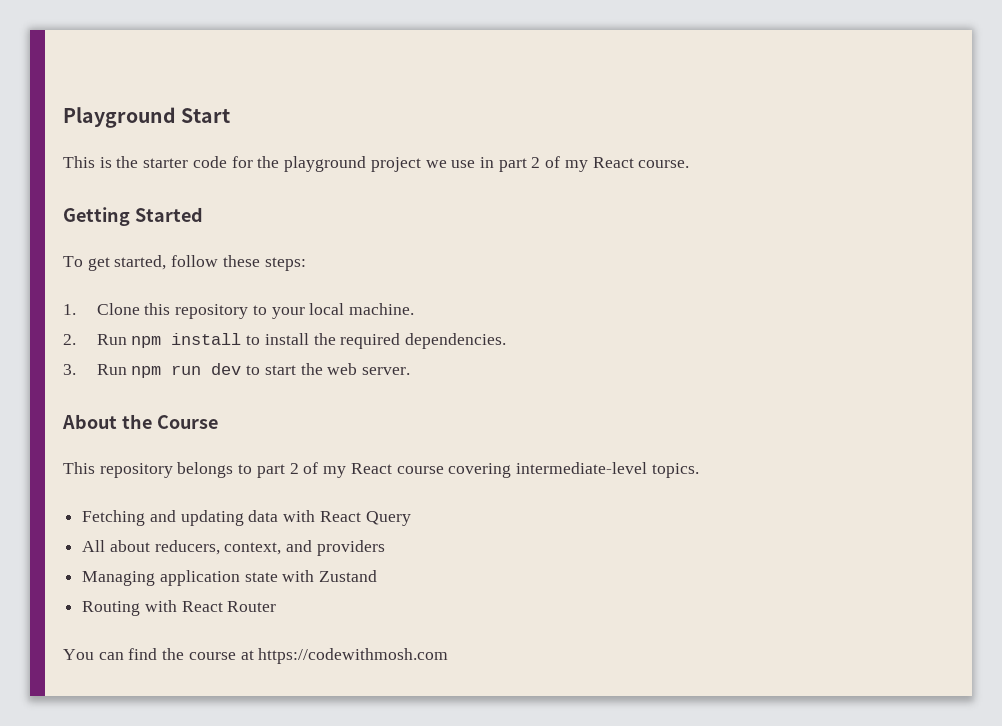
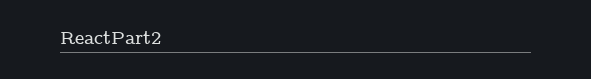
- Playground Start
- This is the starter code for the playground project we use in part 2 of my React course.
- Getting Started
- To get started, follow these steps:
- 1. Clone this repository to your local machine.
- 2. Run npm install to install the required dependencies.
- 3. Run npm run dev to start the web server.
- About the Course
- This repository belongs to part 2 of my React course covering intermediate-level topics.
- Fetching and updating data with React Query
- All about reducers, context, and providers
- Managing application state with Zustand
- Routing with React Router
- You can find the course at https://codewithmosh.com
+ ReactPart2

